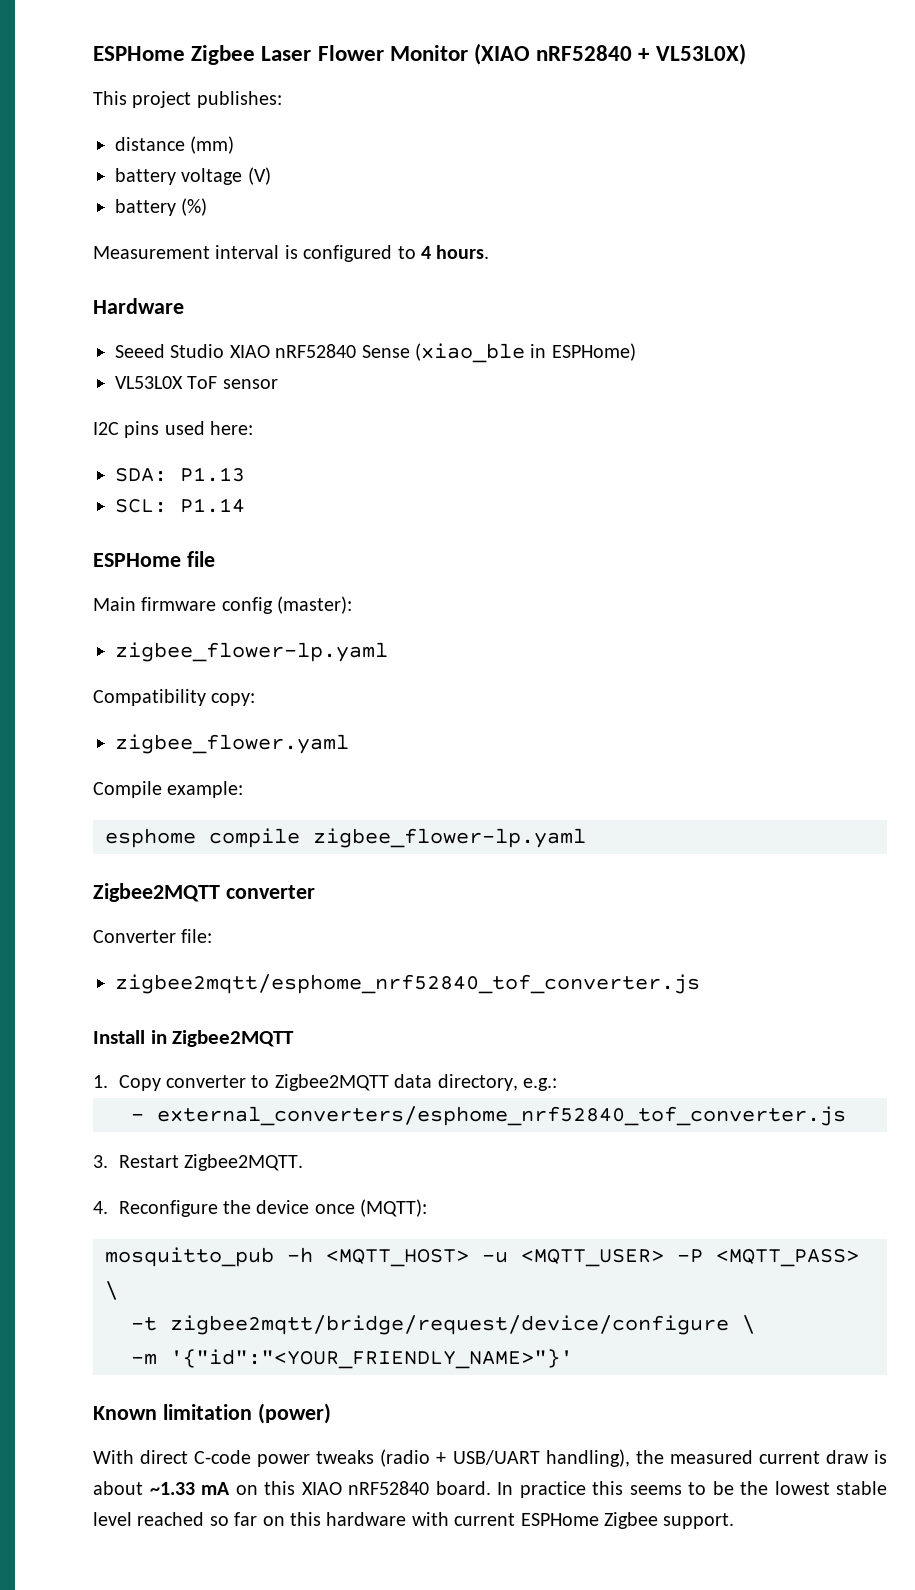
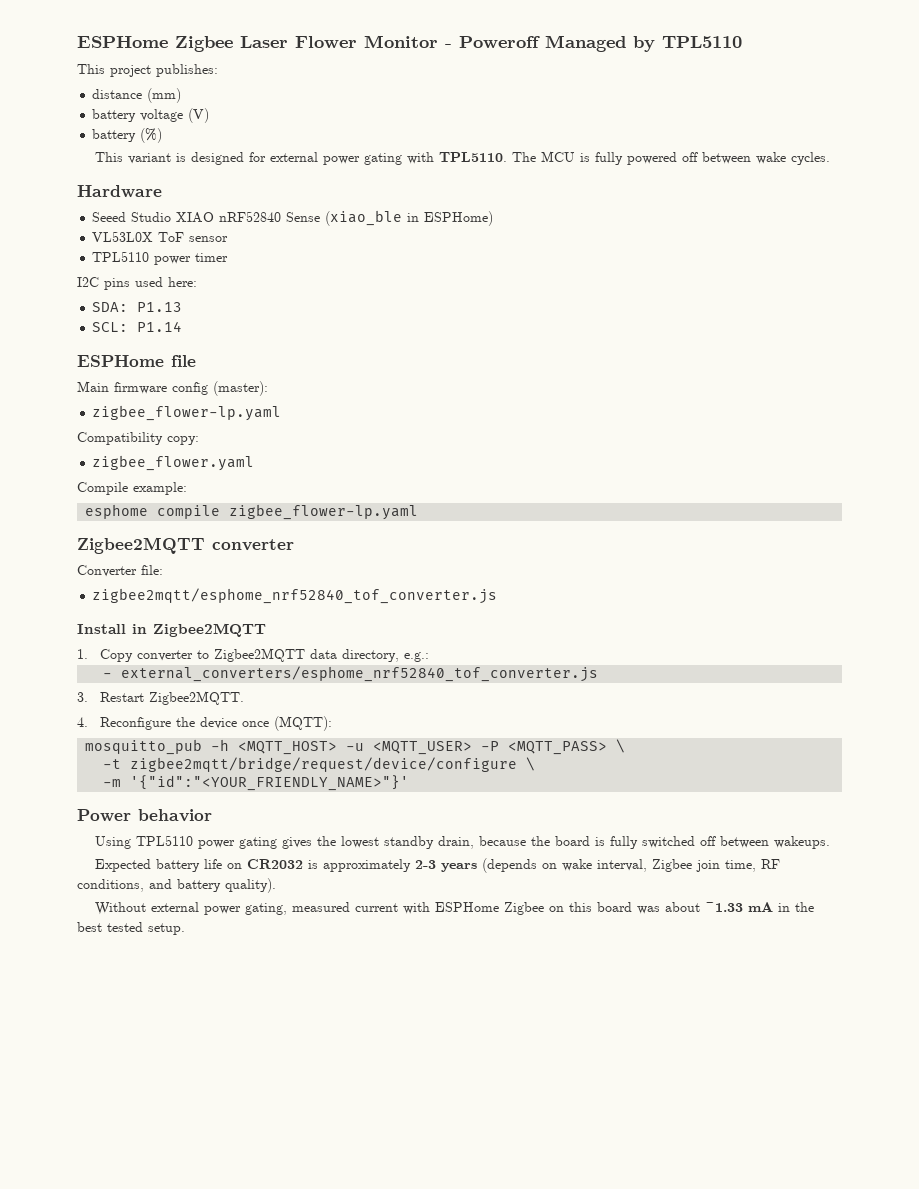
- ESPHome Zigbee Laser Flower Monitor (XIAO nRF52840 + VL53L0X)
+ ESPHome Zigbee Laser Flower Monitor - Poweroff Managed by TPL5110
- Measurement interval is configured to 4 hours.
+ This variant is designed for external power gating with TPL5110. The MCU is fully powered off between wake cycles.
+ TPL5110 power timer
- Known limitation (power)
- With direct C-code power tweaks (radio + USB/UART handling), the measured current draw is about ~1.33 mA on this XIAO nRF52840 board. In practice this seems to be the lowest stable level reached so far on this hardware with current ESPHome Zigbee support.
+ Power behavior
+ Using TPL5110 power gating gives the lowest standby drain, because the board is fully switched off between wakeups.
+ Expected battery life on CR2032 is approximately 2-3 years (depends on wake interval, Zigbee join time, RF conditions, and battery quality).
+ Without external power gating, measured current with ESPHome Zigbee on this board was about ~1.33 mA in the best tested setup.

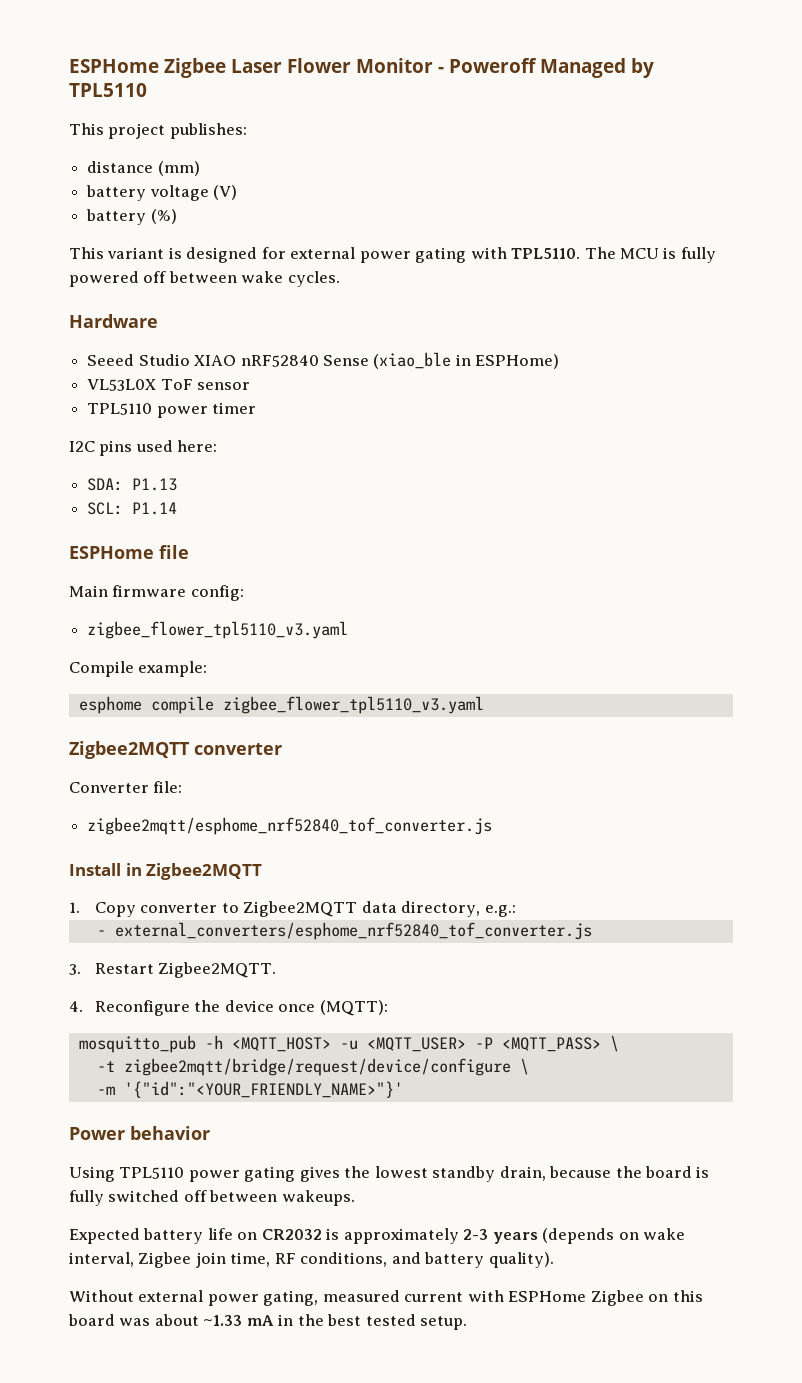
- Main firmware config (master):
- zigbee_flower-lp.yaml
- Compatibility copy:
- zigbee_flower.yaml
+ Main firmware config:
+ zigbee_flower_tpl5110_v3.yaml
- esphome compile zigbee_flower-lp.yaml
+ esphome compile zigbee_flower_tpl5110_v3.yaml

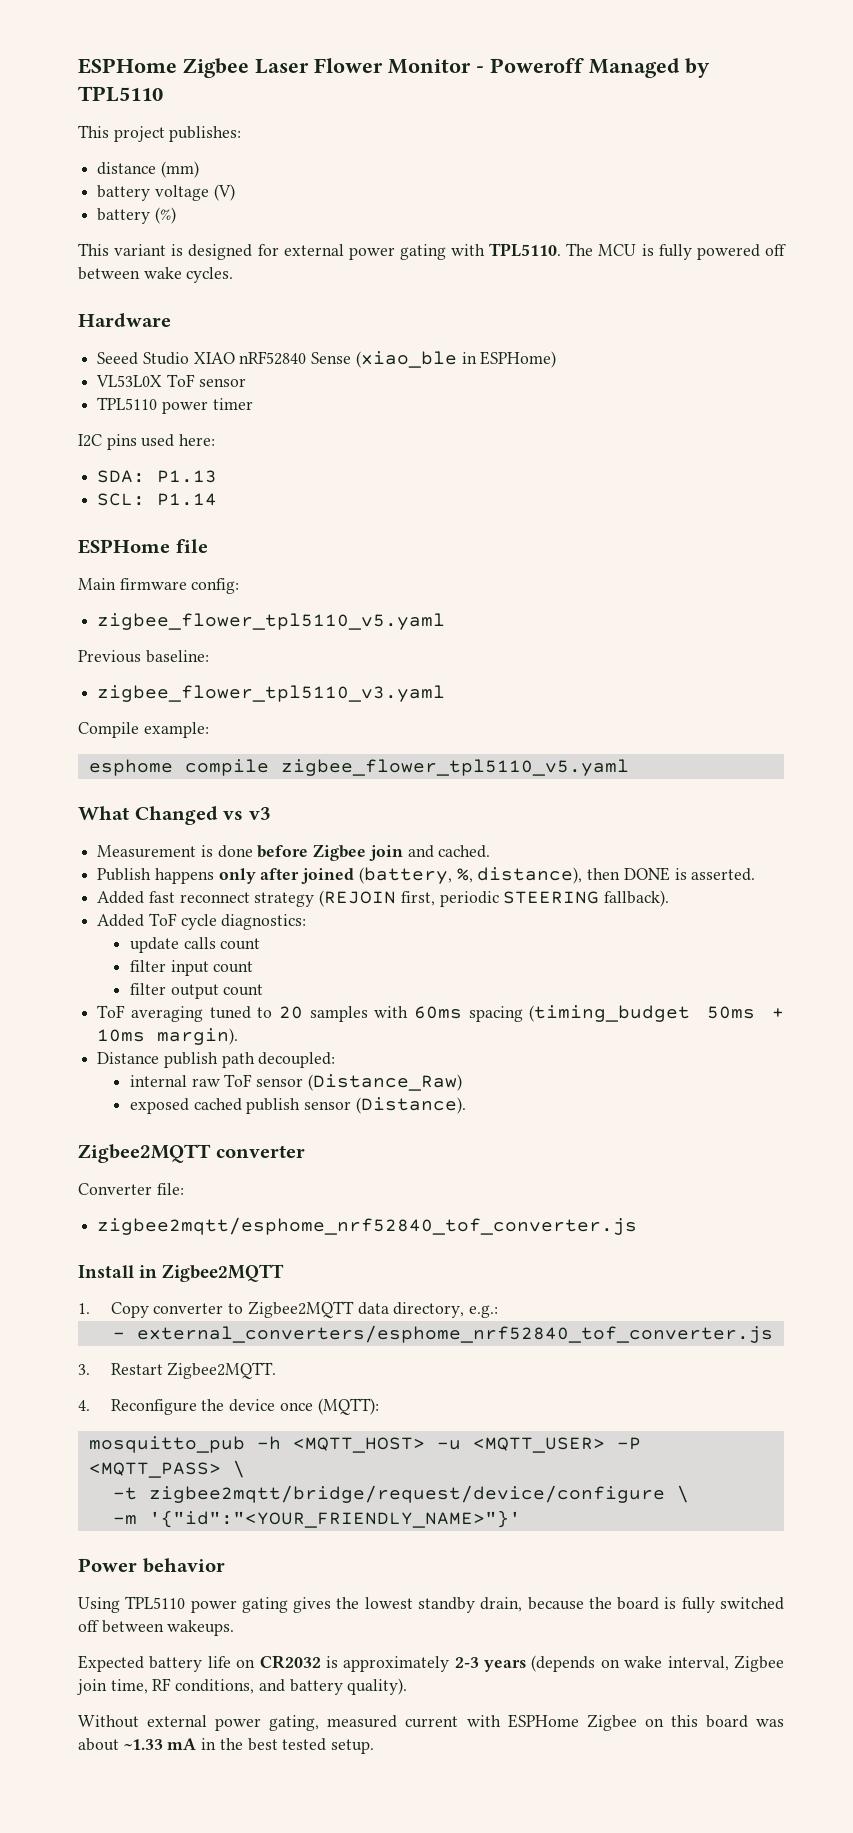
  Main firmware config:
+ zigbee_flower_tpl5110_v5.yaml
+ Previous baseline:
- esphome compile zigbee_flower_tpl5110_v3.yaml
+ esphome compile zigbee_flower_tpl5110_v5.yaml
+ What Changed vs v3
+ Measurement is done before Zigbee join and cached.
+ Publish happens only after joined (battery, %, distance), then DONE is asserted.
+ Added fast reconnect strategy (REJOIN first, periodic STEERING fallback).
+ Added ToF cycle diagnostics:
+ update calls count
+ filter input count
+ filter output count
+ ToF averaging tuned to 20 samples with 60ms spacing (timing_budget 50ms + 10ms margin).
+ Distance publish path decoupled:
+ internal raw ToF sensor (Distance_Raw)
+ exposed cached publish sensor (Distance).

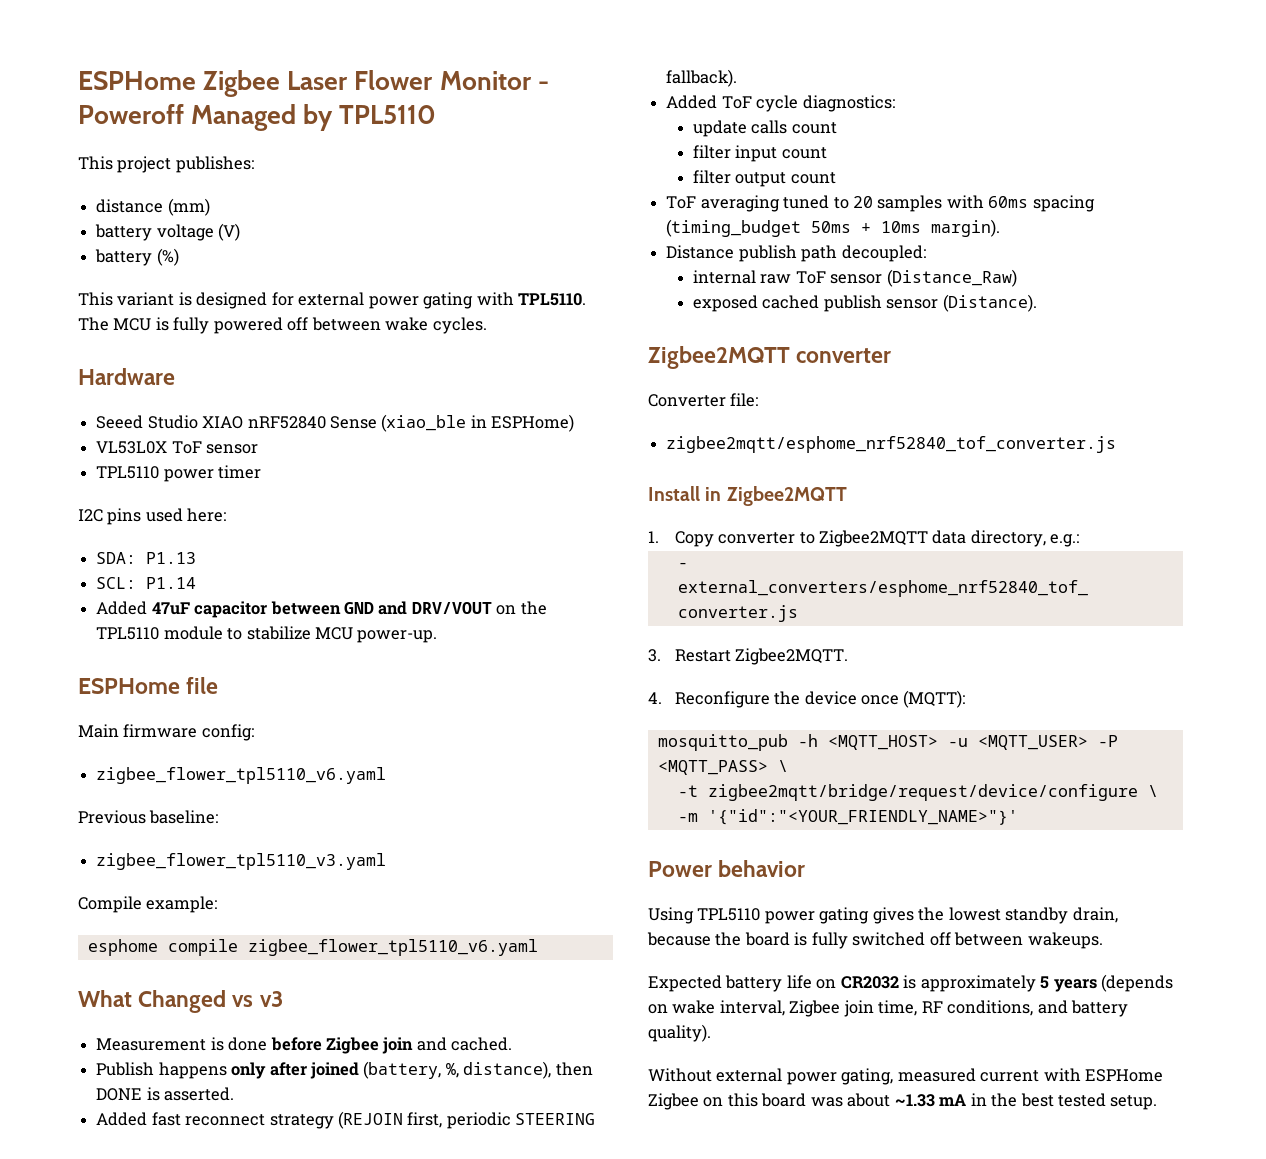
+ Added 47uF capacitor between GND and DRV/VOUT on the TPL5110 module to stabilize MCU power-up.
  Main firmware config:
- zigbee_flower_tpl5110_v5.yaml
+ zigbee_flower_tpl5110_v6.yaml
- esphome compile zigbee_flower_tpl5110_v5.yaml
+ esphome compile zigbee_flower_tpl5110_v6.yaml
- Expected battery life on CR2032 is approximately 2-3 years (depends on wake interval, Zigbee join time, RF conditions, and battery quality).
+ Expected battery life on CR2032 is approximately 5 years (depends on wake interval, Zigbee join time, RF conditions, and battery quality).

